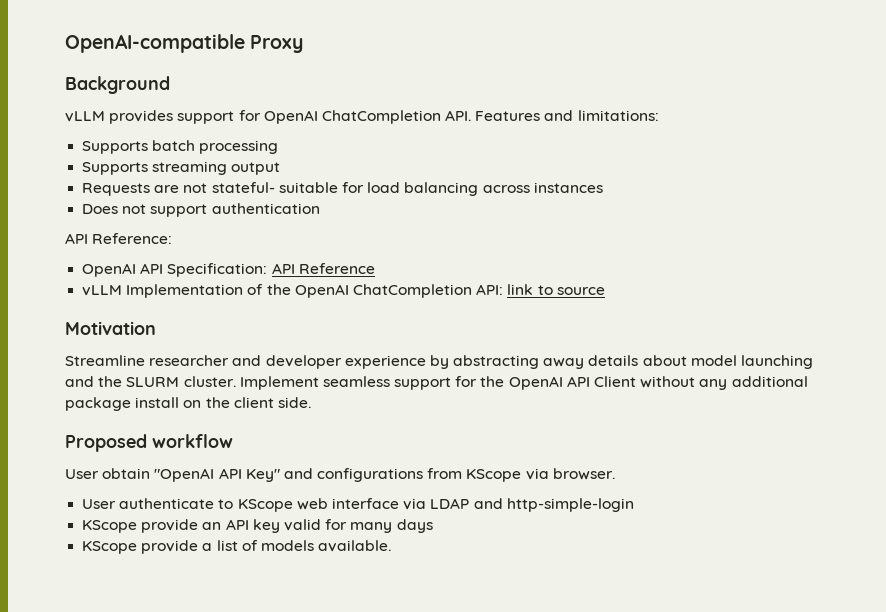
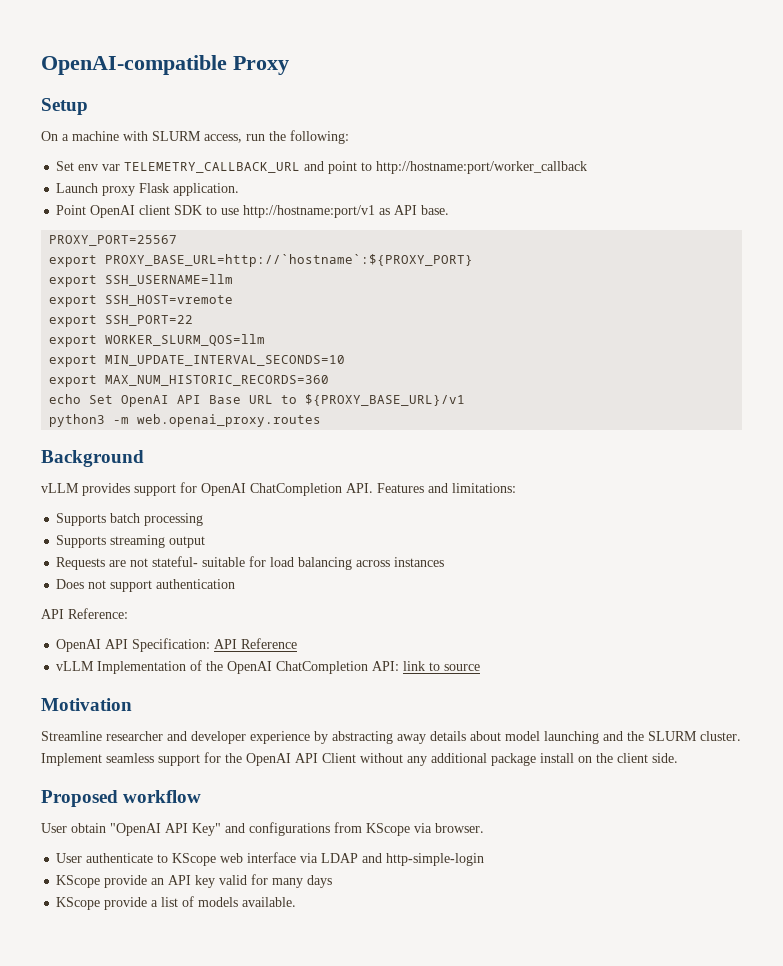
+ Setup
+ On a machine with SLURM access, run the following:
+ Set env var TELEMETRY_CALLBACK_URL and point to http://hostname:port/worker_callback
+ Launch proxy Flask application.
+ Point OpenAI client SDK to use http://hostname:port/v1 as API base.
+ PROXY_PORT=25567
+ export PROXY_BASE_URL=http://`hostname`:${PROXY_PORT}
+ export SSH_USERNAME=llm
+ export SSH_HOST=vremote
+ export SSH_PORT=22
+ export WORKER_SLURM_QOS=llm
+ export MIN_UPDATE_INTERVAL_SECONDS=10
+ export MAX_NUM_HISTORIC_RECORDS=360
+ echo Set OpenAI API Base URL to ${PROXY_BASE_URL}/v1
+ python3 -m web.openai_proxy.routes

